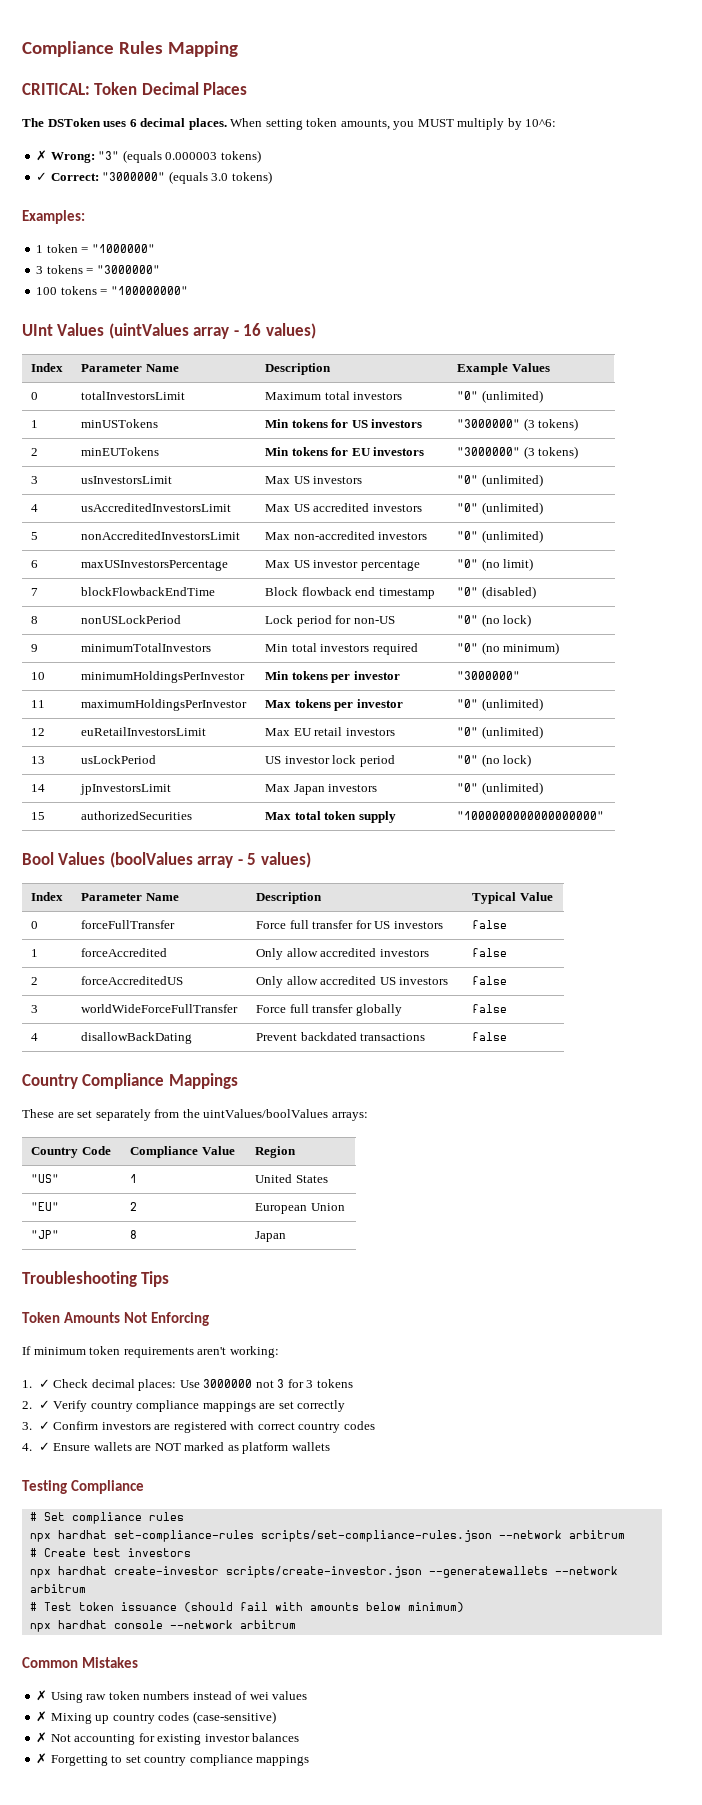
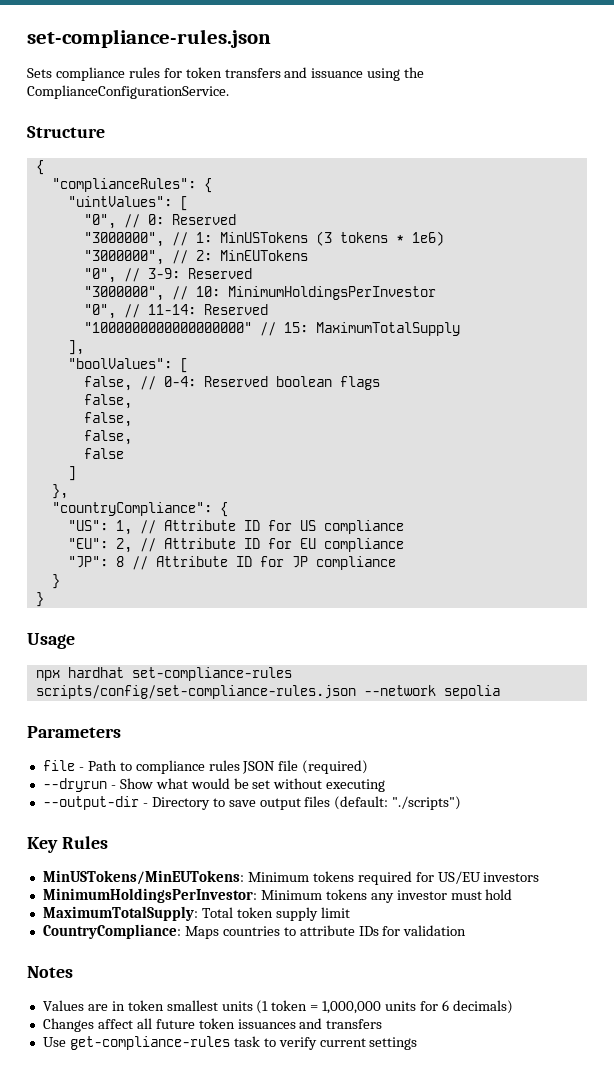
- Compliance Rules Mapping
- CRITICAL: Token Decimal Places
- The DSToken uses 6 decimal places. When setting token amounts, you MUST multiply by 10^6:
- ✗ Wrong: "3" (equals 0.000003 tokens)
- ✓ Correct: "3000000" (equals 3.0 tokens)
- Examples:
- 1 token = "1000000"
- 3 tokens = "3000000"
- 100 tokens = "100000000"
- UInt Values (uintValues array - 16 values)
- Index | Parameter Name | Description | Example Values
- 0 | totalInvestorsLimit | Maximum total investors | "0" (unlimited)
- 1 | minUSTokens | Min tokens for US investors | "3000000" (3 tokens)
- 2 | minEUTokens | Min tokens for EU investors | "3000000" (3 tokens)
- 3 | usInvestorsLimit | Max US investors | "0" (unlimited)
- 4 | usAccreditedInvestorsLimit | Max US accredited investors | "0" (unlimited)
- 5 | nonAccreditedInvestorsLimit | Max non-accredited investors | "0" (unlimited)
- 6 | maxUSInvestorsPercentage | Max US investor percentage | "0" (no limit)
- 7 | blockFlowbackEndTime | Block flowback end timestamp | "0" (disabled)
- 8 | nonUSLockPeriod | Lock period for non-US | "0" (no lock)
- 9 | minimumTotalInvestors | Min total investors required | "0" (no minimum)
- 10 | minimumHoldingsPerInvestor | Min tokens per investor | "3000000"
- 11 | maximumHoldingsPerInvestor | Max tokens per investor | "0" (unlimited)
- 12 | euRetailInvestorsLimit | Max EU retail investors | "0" (unlimited)
- 13 | usLockPeriod | US investor lock period | "0" (no lock)
- 14 | jpInvestorsLimit | Max Japan investors | "0" (unlimited)
- 15 | authorizedSecurities | Max total token supply | "1000000000000000000"
- Bool Values (boolValues array - 5 values)
- Index | Parameter Name | Description | Typical Value
- 0 | forceFullTransfer | Force full transfer for US investors | false
- 1 | forceAccredited | Only allow accredited investors | false
- 2 | forceAccreditedUS | Only allow accredited US investors | false
- 3 | worldWideForceFullTransfer | Force full transfer globally | false
- 4 | disallowBackDating | Prevent backdated transactions | false
- Country Compliance Mappings
- These are set separately from the uintValues/boolValues arrays:
- Country Code | Compliance Value | Region
- "US" | 1 | United States
- "EU" | 2 | European Union
- "JP" | 8 | Japan
- Troubleshooting Tips
- Token Amounts Not Enforcing
- If minimum token requirements aren't working:
- 1. ✓ Check decimal places: Use 3000000 not 3 for 3 tokens
- 2. ✓ Verify country compliance mappings are set correctly
- 3. ✓ Confirm investors are registered with correct country codes
- 4. ✓ Ensure wallets are NOT marked as platform wallets
- Testing Compliance
- # Set compliance rules
- npx hardhat set-compliance-rules scripts/set-compliance-rules.json --network arbitrum
- # Create test investors
- npx hardhat create-investor scripts/create-investor.json --generatewallets --network arbitrum
- # Test token issuance (should fail with amounts below minimum)
- npx hardhat console --network arbitrum
- Common Mistakes
- ✗ Using raw token numbers instead of wei values
- ✗ Mixing up country codes (case-sensitive)
- ✗ Not accounting for existing investor balances
- ✗ Forgetting to set country compliance mappings
+ set-compliance-rules.json
+ Sets compliance rules for token transfers and issuance using the ComplianceConfigurationService.
+ Structure
+ {
+ "complianceRules": {
+ "uintValues": [
+ "0", // 0: Reserved
+ "3000000", // 1: MinUSTokens (3 tokens * 1e6)
+ "3000000", // 2: MinEUTokens
+ "0", // 3-9: Reserved
+ "3000000", // 10: MinimumHoldingsPerInvestor
+ "0", // 11-14: Reserved
+ "1000000000000000000" // 15: MaximumTotalSupply
+ ],
+ "boolValues": [
+ false, // 0-4: Reserved boolean flags
+ false,
+ false,
+ false,
+ false
+ ]
+ },
+ "countryCompliance": {
+ "US": 1, // Attribute ID for US compliance
+ "EU": 2, // Attribute ID for EU compliance
+ "JP": 8 // Attribute ID for JP compliance
+ }
+ }
+ Usage
+ npx hardhat set-compliance-rules scripts/config/set-compliance-rules.json --network sepolia
+ Parameters
+ file - Path to compliance rules JSON file (required)
+ --dryrun - Show what would be set without executing
+ --output-dir - Directory to save output files (default: "./scripts")
+ Key Rules
+ MinUSTokens/MinEUTokens: Minimum tokens required for US/EU investors
+ MinimumHoldingsPerInvestor: Minimum tokens any investor must hold
+ MaximumTotalSupply: Total token supply limit
+ CountryCompliance: Maps countries to attribute IDs for validation
+ Notes
+ Values are in token smallest units (1 token = 1,000,000 units for 6 decimals)
+ Changes affect all future token issuances and transfers
+ Use get-compliance-rules task to verify current settings

